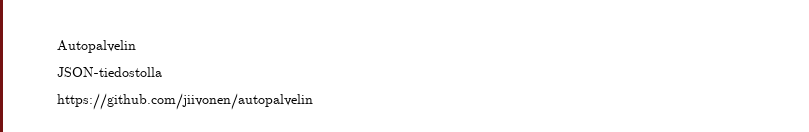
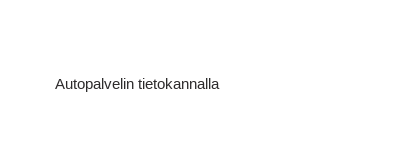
- Autopalvelin
- JSON-tiedostolla
- https://github.com/jiivonen/autopalvelin
+ Autopalvelin tietokannalla

